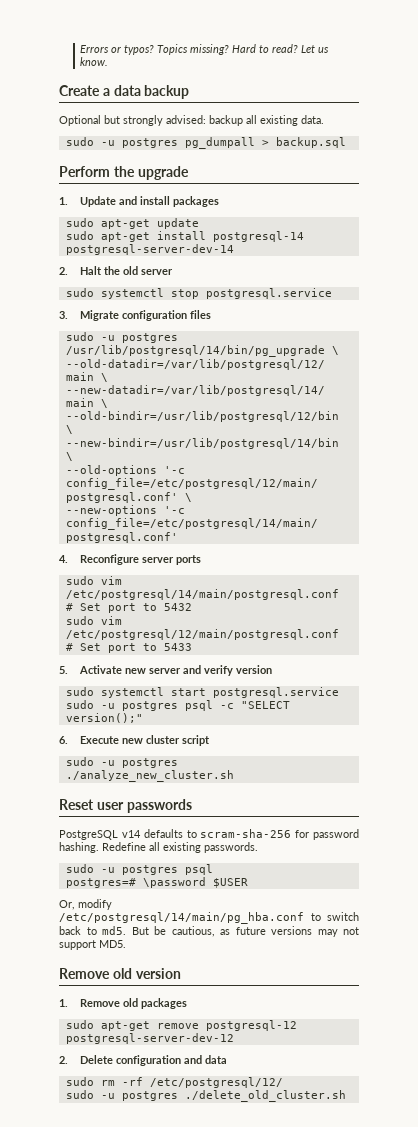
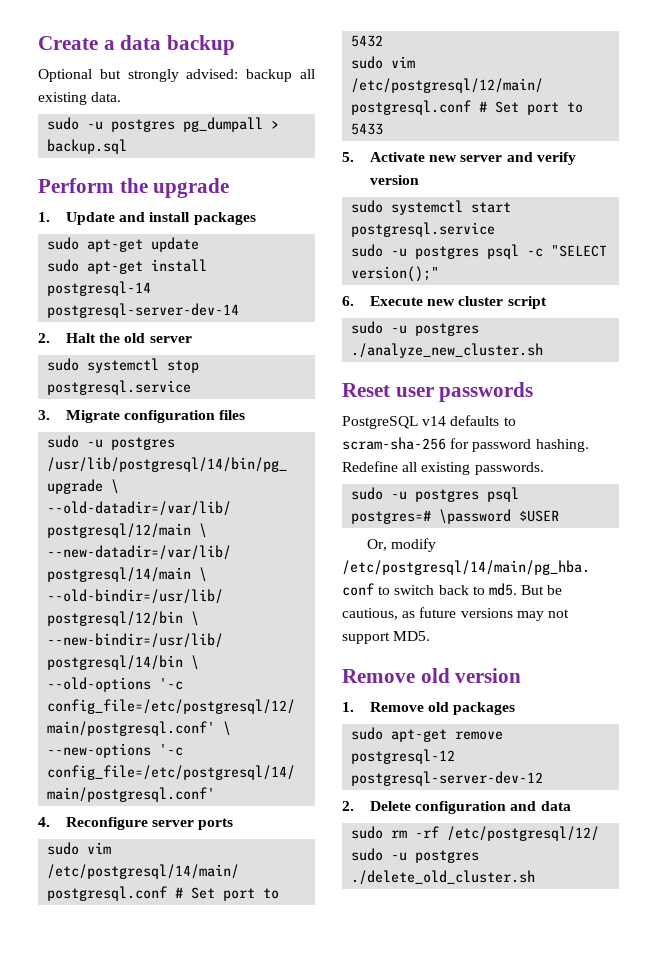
- Errors or typos? Topics missing? Hard to read? Let us know.

